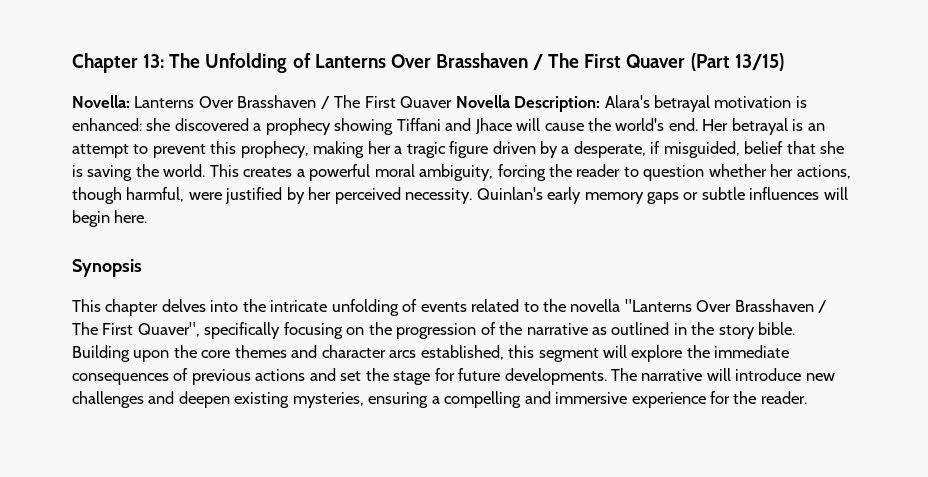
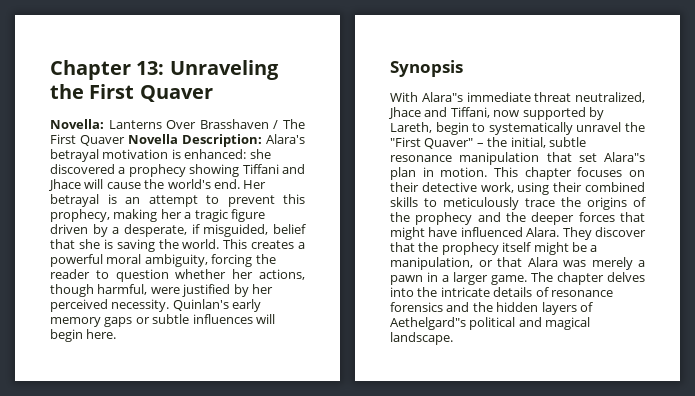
- Chapter 13: The Unfolding of Lanterns Over Brasshaven / The First Quaver (Part 13/15)
+ Chapter 13: Unraveling the First Quaver
- This chapter delves into the intricate unfolding of events related to the novella "Lanterns Over Brasshaven / The First Quaver", specifically focusing on the progression of the narrative as outlined in the story bible. Building upon the core themes and character arcs established, this segment will explore the immediate consequences of previous actions and set the stage for future developments. The narrative will introduce new challenges and deepen existing mysteries, ensuring a compelling and immersive experience for the reader.
+ With Alara"s immediate threat neutralized, Jhace and Tiffani, now supported by Lareth, begin to systematically unravel the "First Quaver" – the initial, subtle resonance manipulation that set Alara"s plan in motion. This chapter focuses on their detective work, using their combined skills to meticulously trace the origins of the prophecy and the deeper forces that might have influenced Alara. They discover that the prophecy itself might be a manipulation, or that Alara was merely a pawn in a larger game. The chapter delves into the intricate details of resonance forensics and the hidden layers of Aethelgard"s political and magical landscape.

